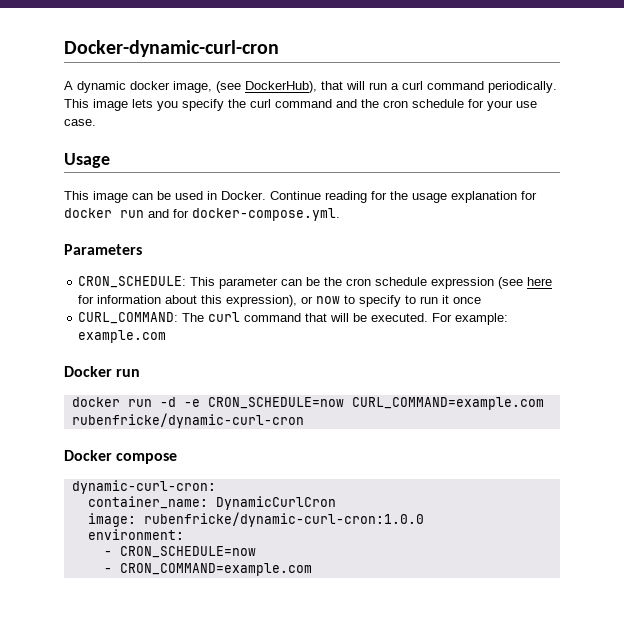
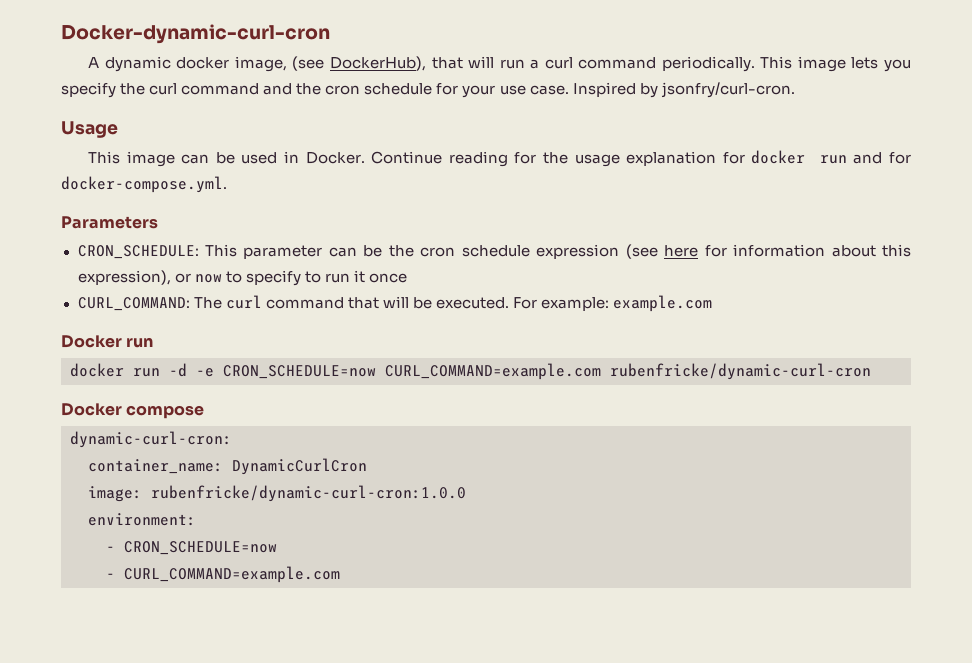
+ Inspired by jsonfry/curl-cron.
- - CRON_COMMAND=example.com
+ - CURL_COMMAND=example.com

